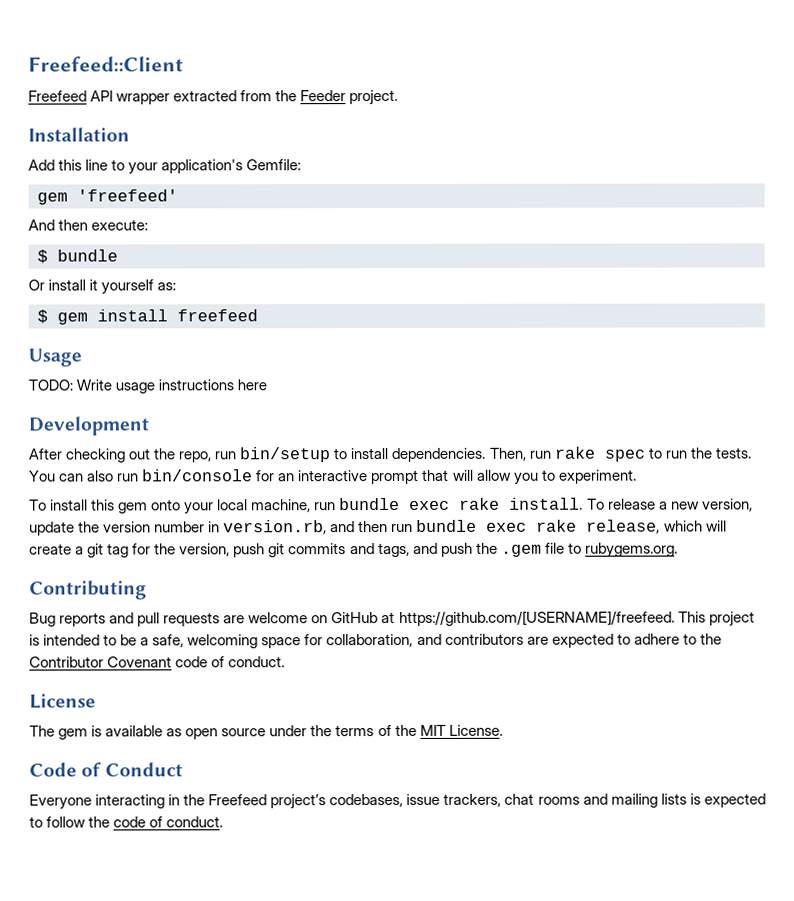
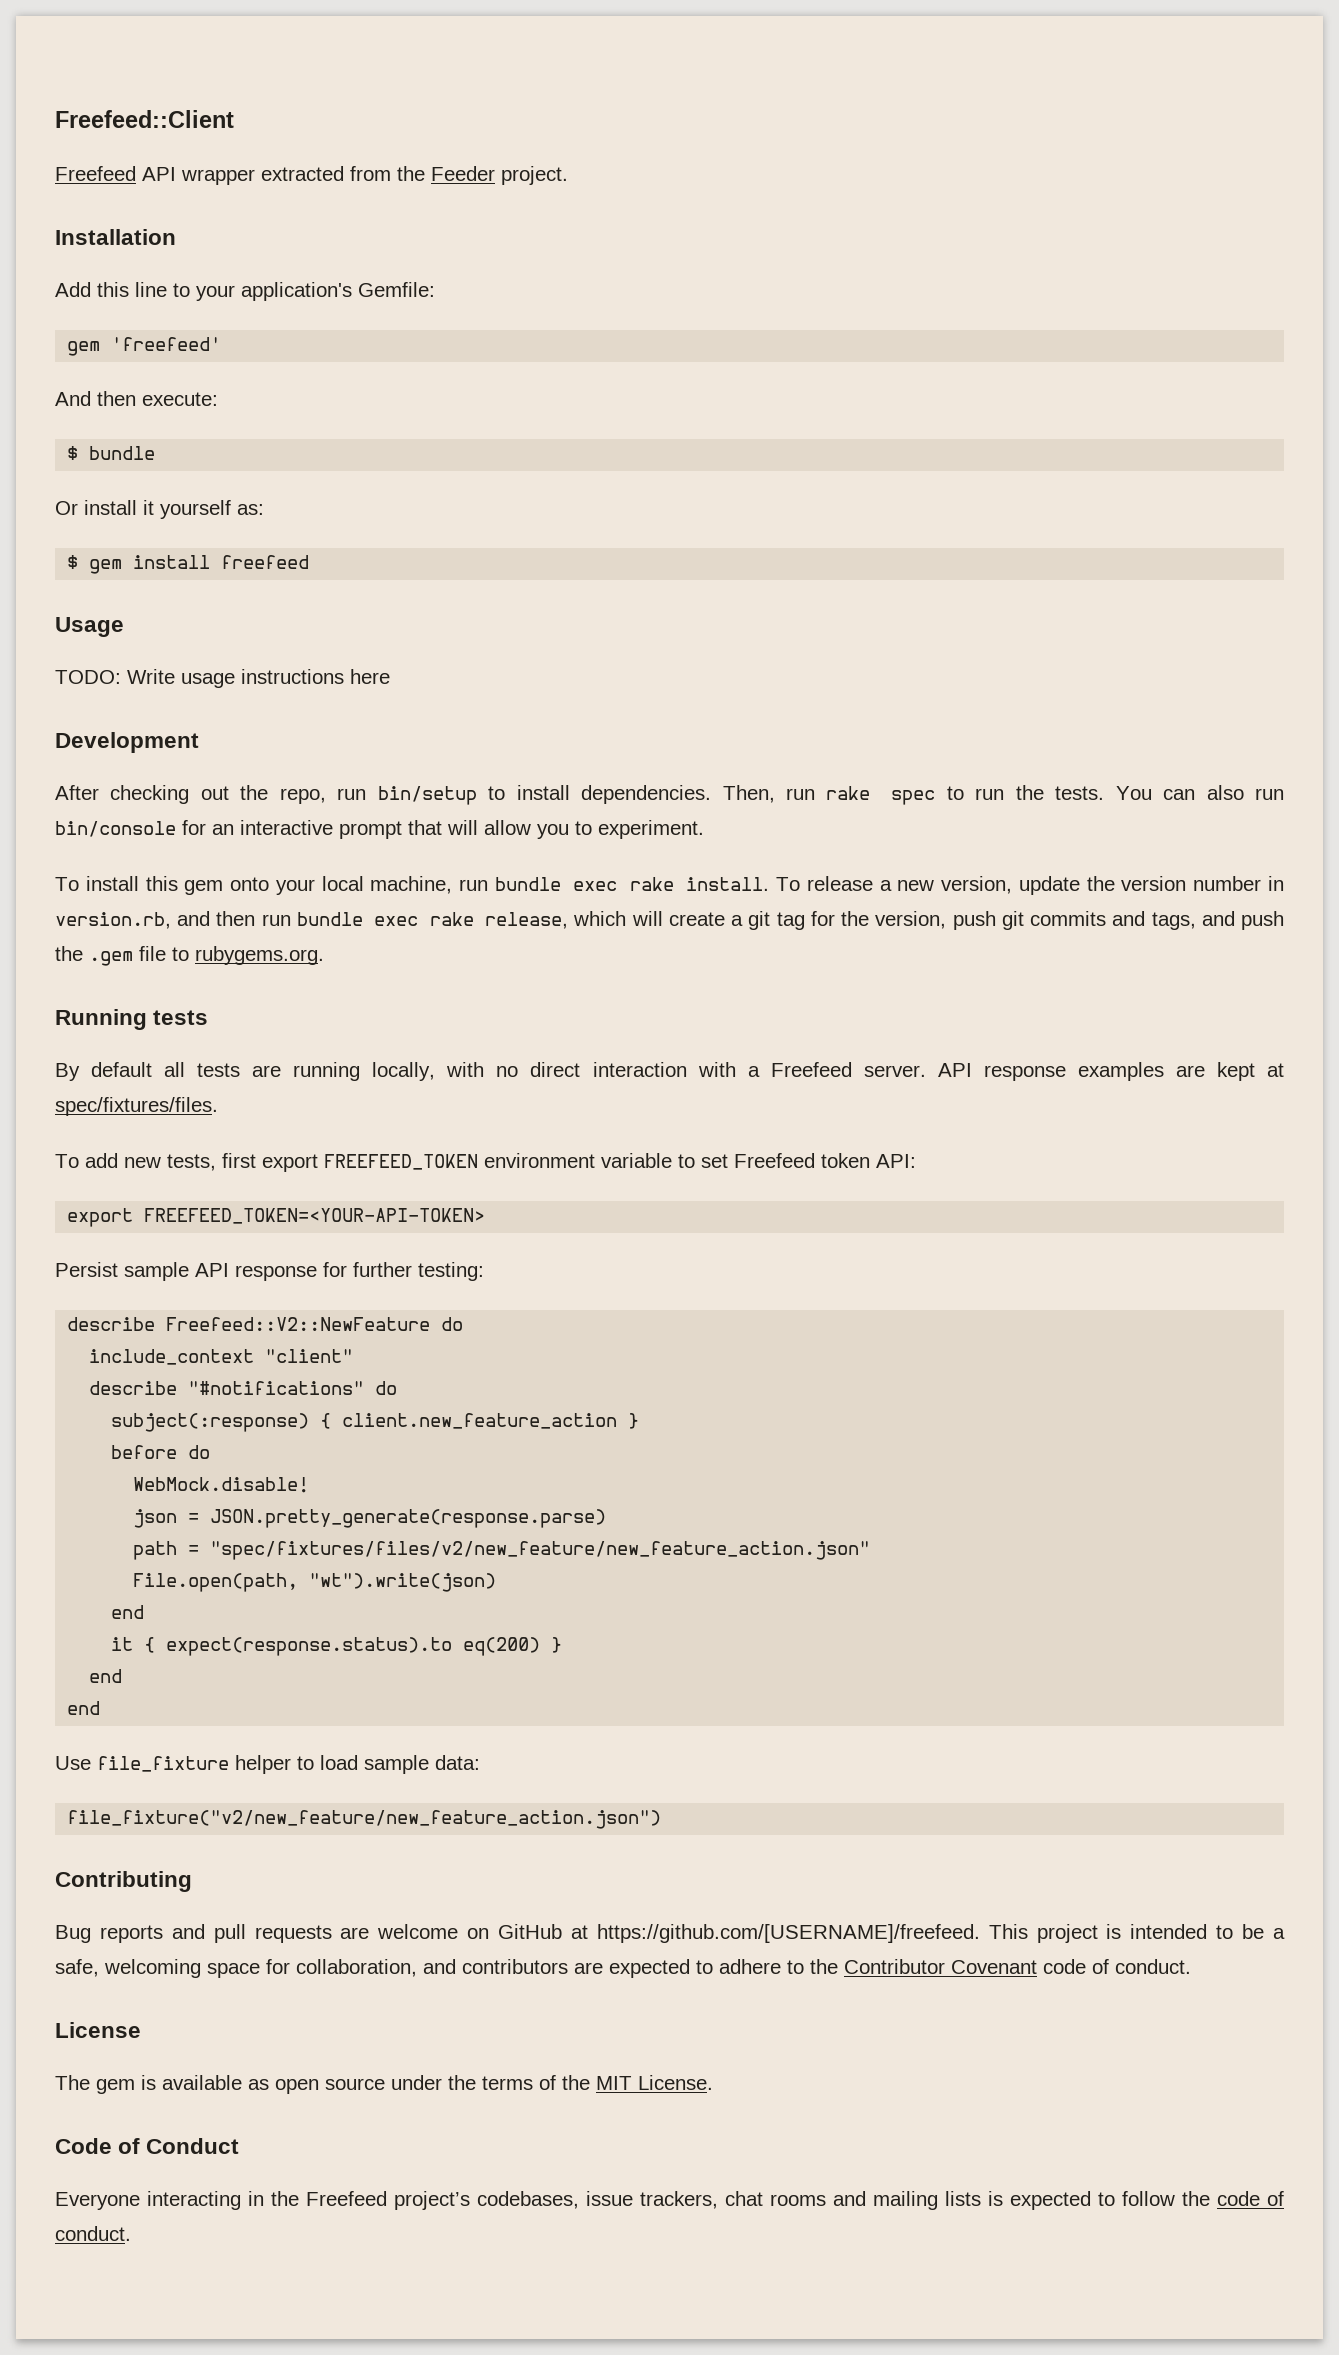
+ Running tests
+ By default all tests are running locally, with no direct interaction with a Freefeed server. API response examples are kept at spec/fixtures/files.
+ To add new tests, first export FREEFEED_TOKEN environment variable to set Freefeed token API:
+ export FREEFEED_TOKEN=<YOUR-API-TOKEN>
+ Persist sample API response for further testing:
+ describe Freefeed::V2::NewFeature do
+ include_context "client"
+ describe "#notifications" do
+ subject(:response) { client.new_feature_action }
+ before do
+ WebMock.disable!
+ json = JSON.pretty_generate(response.parse)
+ path = "spec/fixtures/files/v2/new_feature/new_feature_action.json"
+ File.open(path, "wt").write(json)
+ end
+ it { expect(response.status).to eq(200) }
+ end
+ end
+ Use file_fixture helper to load sample data:
+ file_fixture("v2/new_feature/new_feature_action.json")

